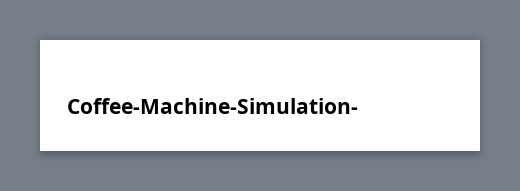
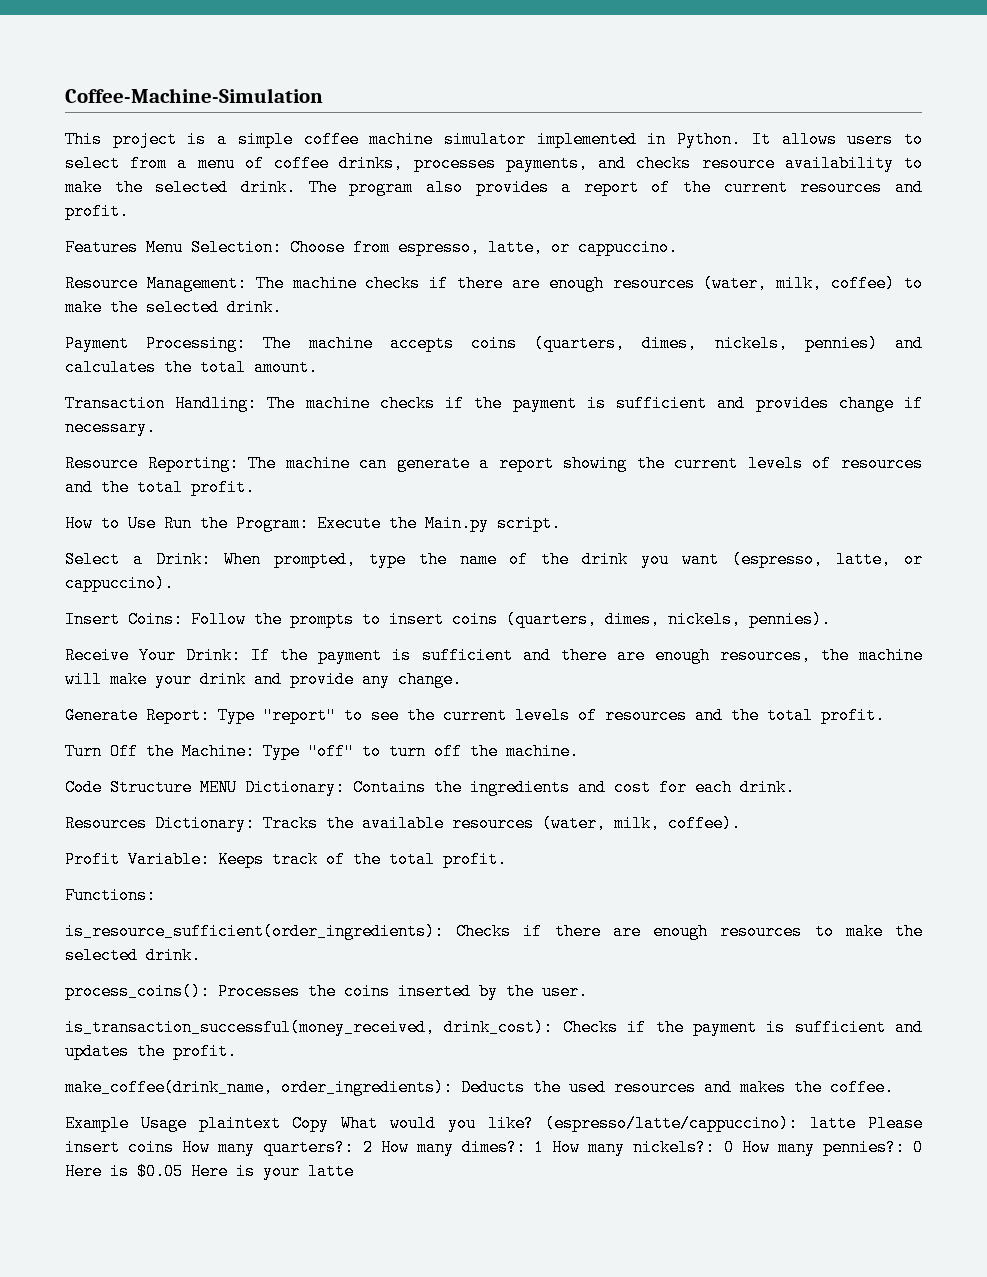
- Coffee-Machine-Simulation-
+ Coffee-Machine-Simulation
+ This project is a simple coffee machine simulator implemented in Python. It allows users to select from a menu of coffee drinks, processes payments, and checks resource availability to make the selected drink. The program also provides a report of the current resources and profit.
+ Features Menu Selection: Choose from espresso, latte, or cappuccino.
+ Resource Management: The machine checks if there are enough resources (water, milk, coffee) to make the selected drink.
+ Payment Processing: The machine accepts coins (quarters, dimes, nickels, pennies) and calculates the total amount.
+ Transaction Handling: The machine checks if the payment is sufficient and provides change if necessary.
+ Resource Reporting: The machine can generate a report showing the current levels of resources and the total profit.
+ How to Use Run the Program: Execute the Main.py script.
+ Select a Drink: When prompted, type the name of the drink you want (espresso, latte, or cappuccino).
+ Insert Coins: Follow the prompts to insert coins (quarters, dimes, nickels, pennies).
+ Receive Your Drink: If the payment is sufficient and there are enough resources, the machine will make your drink and provide any change.
+ Generate Report: Type "report" to see the current levels of resources and the total profit.
+ Turn Off the Machine: Type "off" to turn off the machine.
+ Code Structure MENU Dictionary: Contains the ingredients and cost for each drink.
+ Resources Dictionary: Tracks the available resources (water, milk, coffee).
+ Profit Variable: Keeps track of the total profit.
+ Functions:
+ is_resource_sufficient(order_ingredients): Checks if there are enough resources to make the selected drink.
+ process_coins(): Processes the coins inserted by the user.
+ is_transaction_successful(money_received, drink_cost): Checks if the payment is sufficient and updates the profit.
+ make_coffee(drink_name, order_ingredients): Deducts the used resources and makes the coffee.
+ Example Usage plaintext Copy What would you like? (espresso/latte/cappuccino): latte Please insert coins How many quarters?: 2 How many dimes?: 1 How many nickels?: 0 How many pennies?: 0 Here is $0.05 Here is your latte

